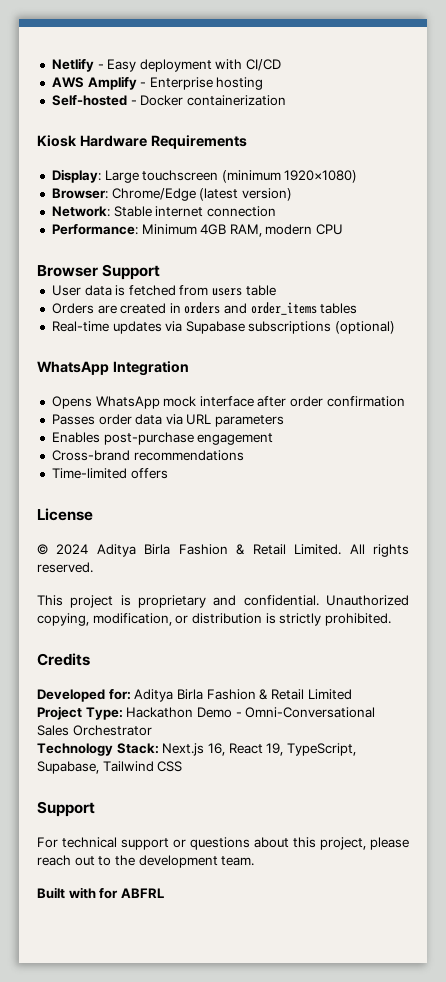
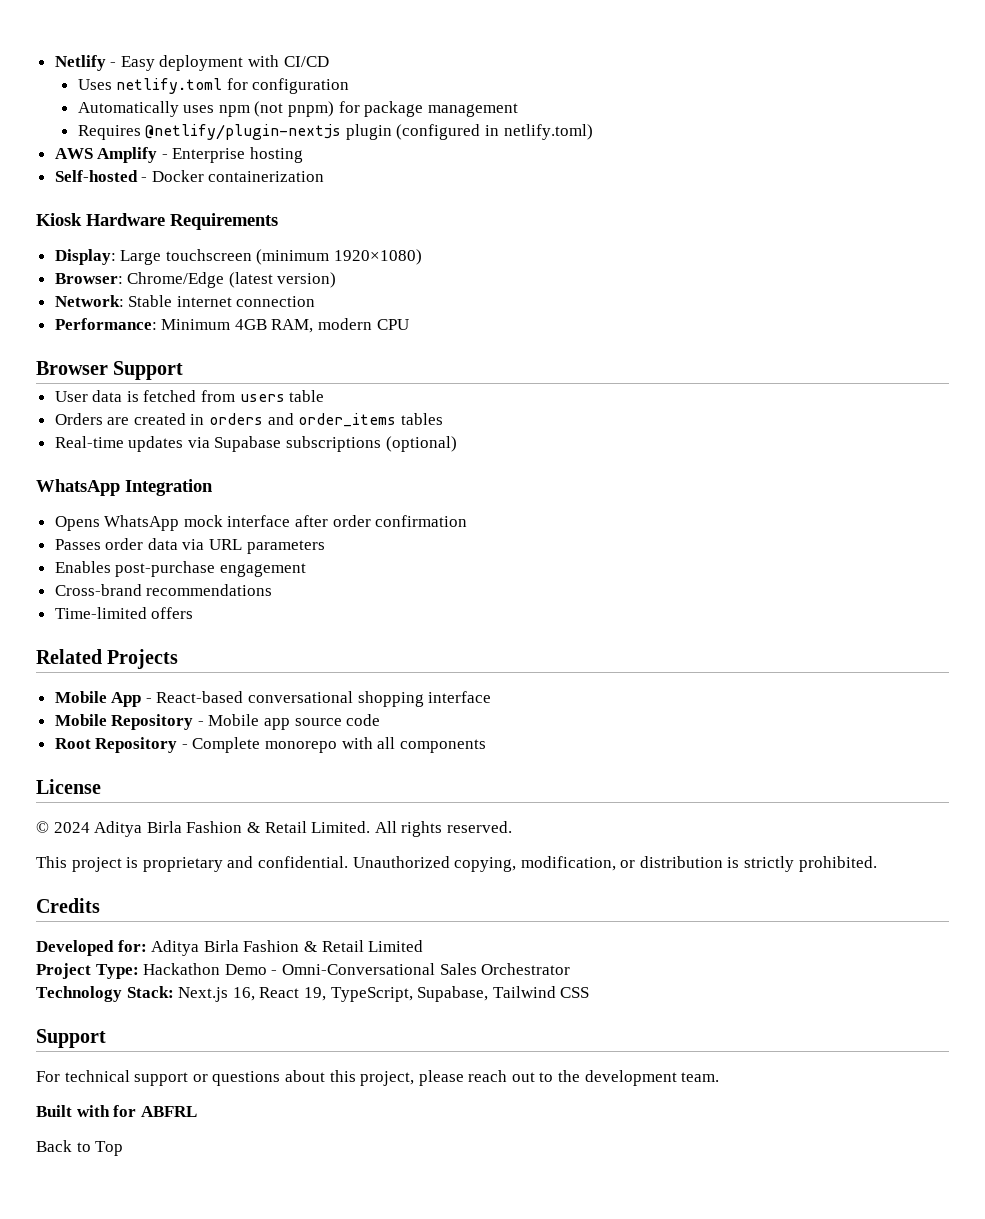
+ Uses netlify.toml for configuration
+ Automatically uses npm (not pnpm) for package management
+ Requires @netlify/plugin-nextjs plugin (configured in netlify.toml)
+ Related Projects
+ Mobile App - React-based conversational shopping interface
+ Mobile Repository - Mobile app source code
+ Root Repository - Complete monorepo with all components
+ Back to Top

